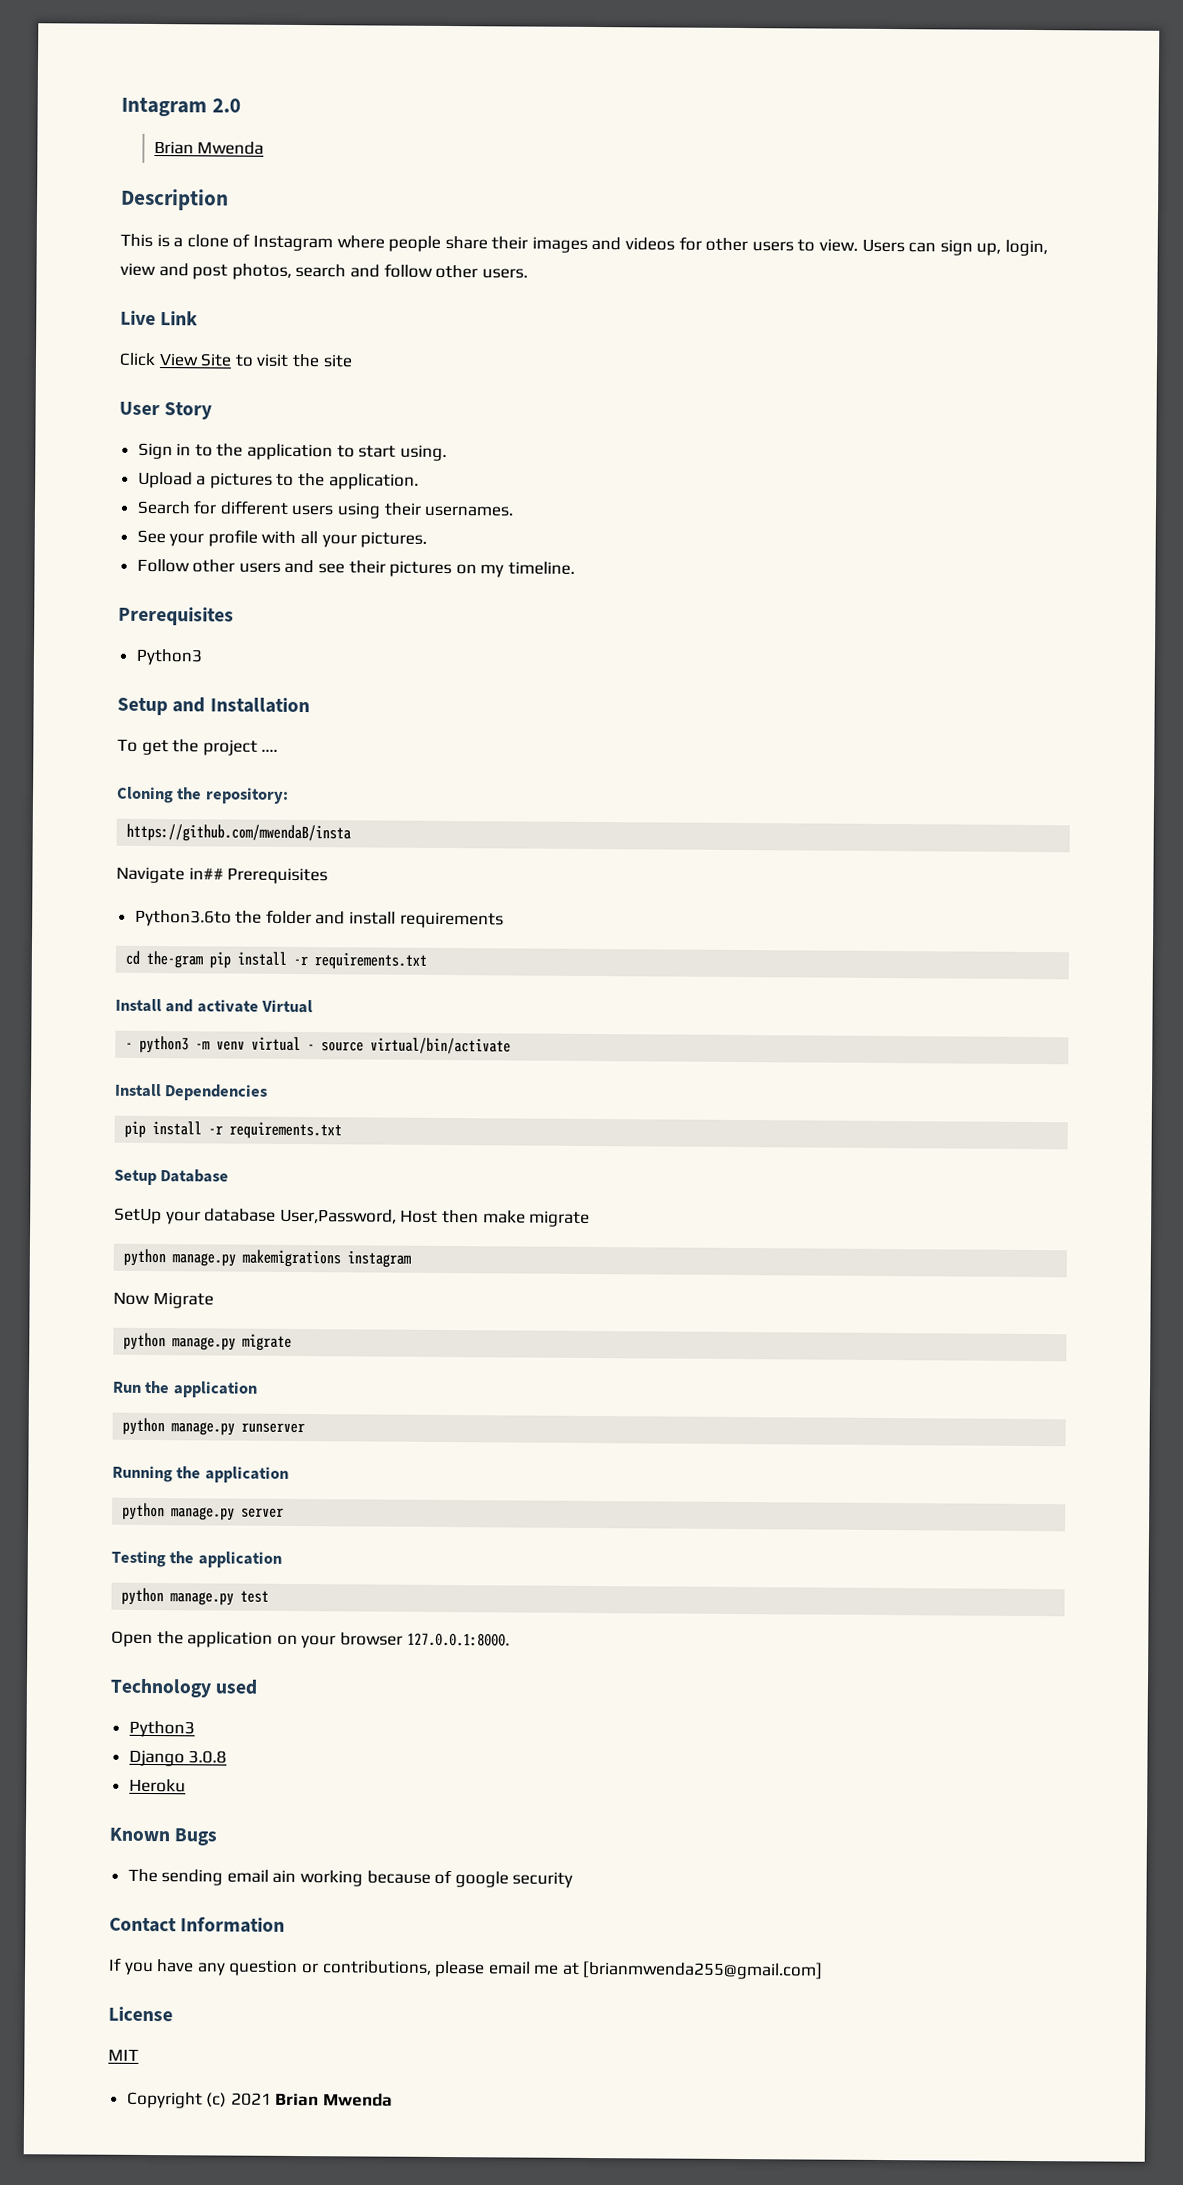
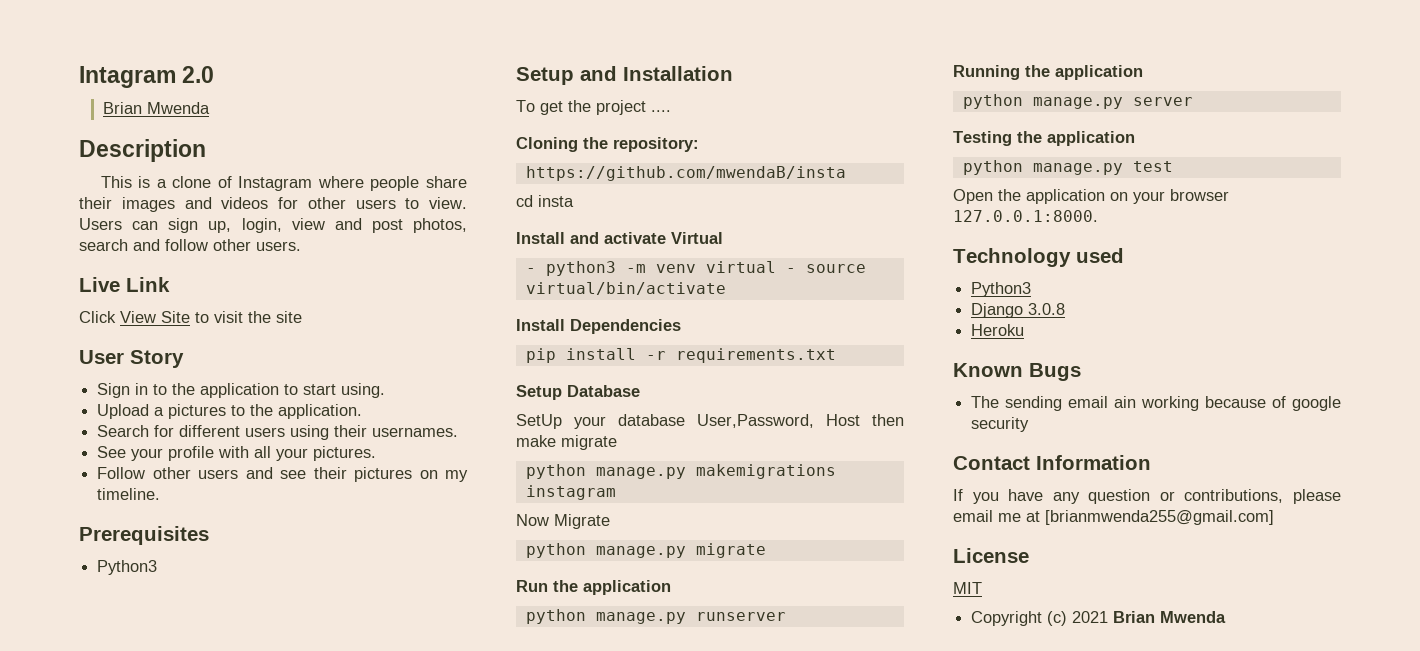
- Navigate in## Prerequisites
- Python3.6to the folder and install requirements
- cd the-gram pip install -r requirements.txt
+ cd insta

